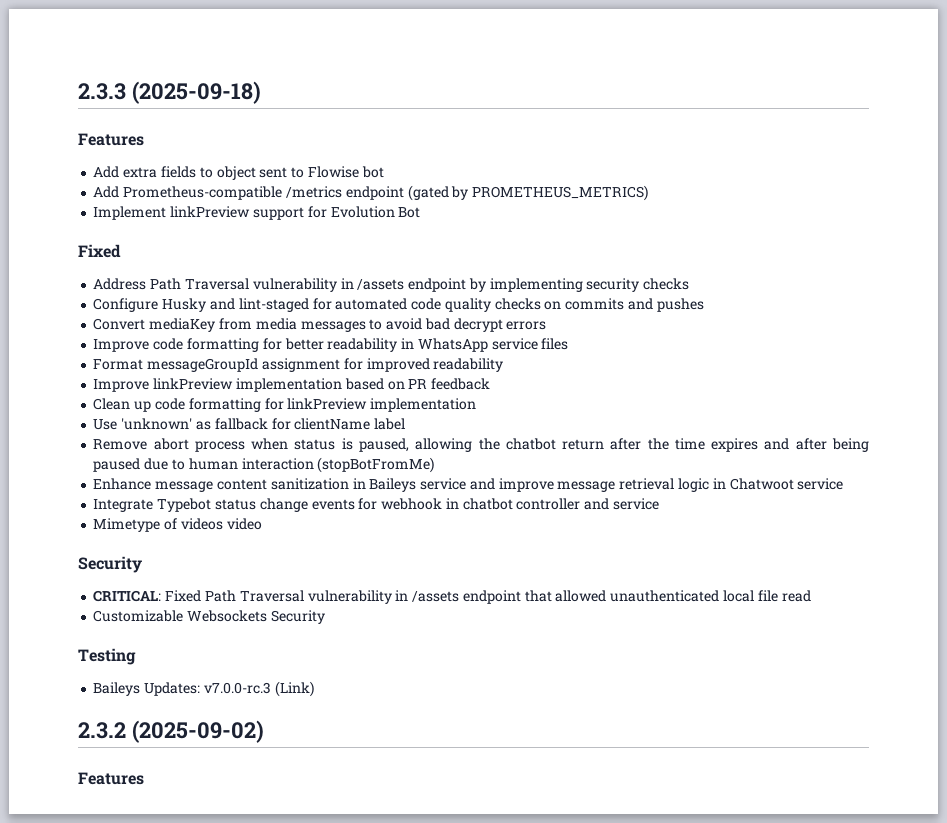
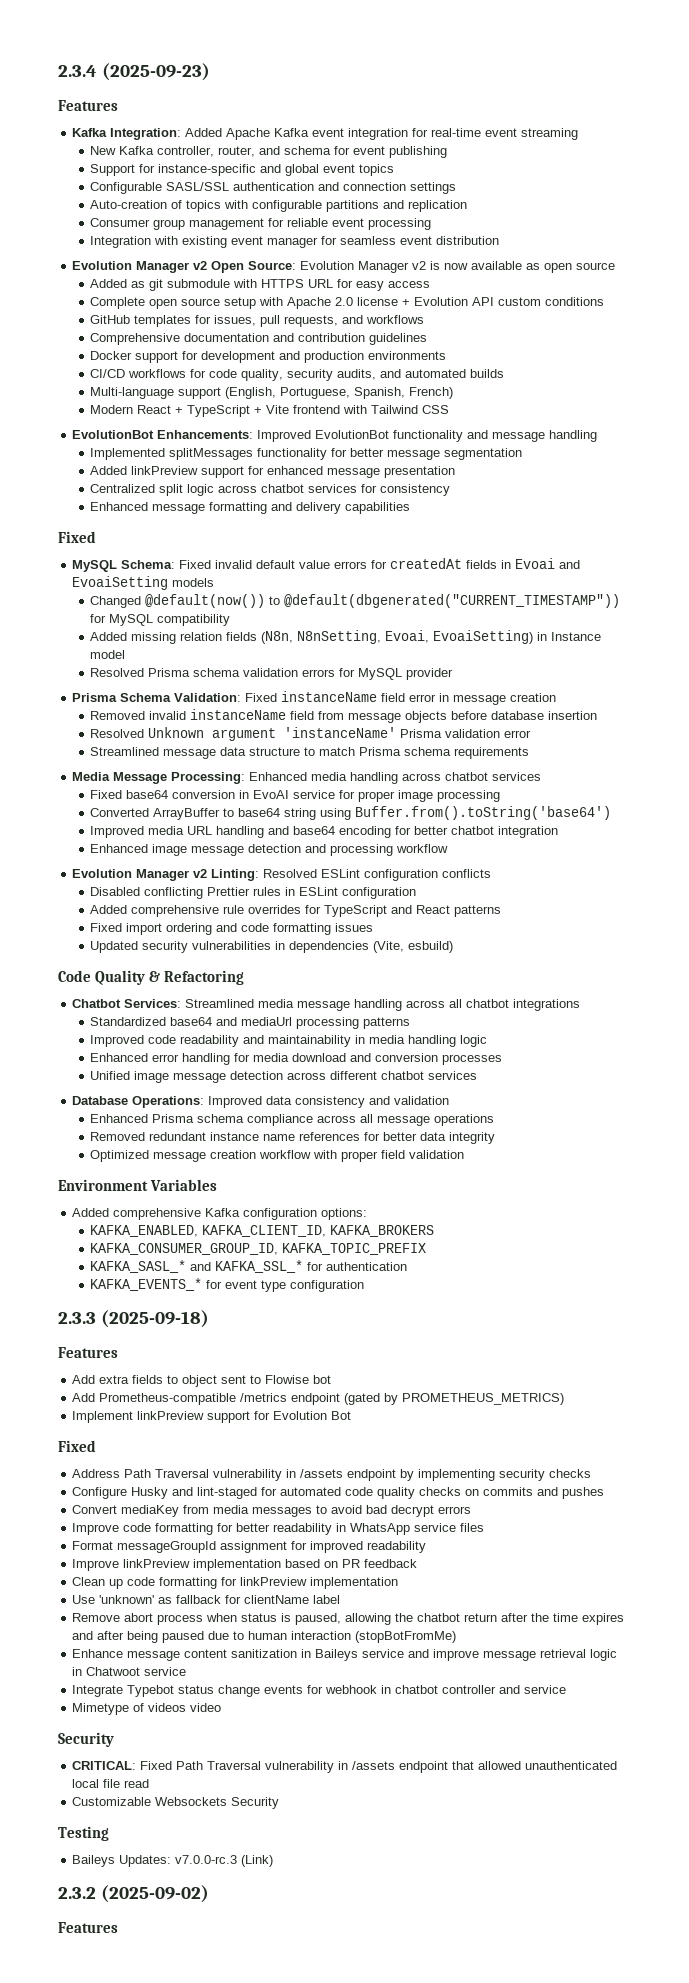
+ 2.3.4 (2025-09-23)
+ Features
+ Kafka Integration: Added Apache Kafka event integration for real-time event streaming
+ New Kafka controller, router, and schema for event publishing
+ Support for instance-specific and global event topics
+ Configurable SASL/SSL authentication and connection settings
+ Auto-creation of topics with configurable partitions and replication
+ Consumer group management for reliable event processing
+ Integration with existing event manager for seamless event distribution
+ Evolution Manager v2 Open Source: Evolution Manager v2 is now available as open source
+ Added as git submodule with HTTPS URL for easy access
+ Complete open source setup with Apache 2.0 license + Evolution API custom conditions
+ GitHub templates for issues, pull requests, and workflows
+ Comprehensive documentation and contribution guidelines
+ Docker support for development and production environments
+ CI/CD workflows for code quality, security audits, and automated builds
+ Multi-language support (English, Portuguese, Spanish, French)
+ Modern React + TypeScript + Vite frontend with Tailwind CSS
+ EvolutionBot Enhancements: Improved EvolutionBot functionality and message handling
+ Implemented splitMessages functionality for better message segmentation
+ Added linkPreview support for enhanced message presentation
+ Centralized split logic across chatbot services for consistency
+ Enhanced message formatting and delivery capabilities
+ Fixed
+ MySQL Schema: Fixed invalid default value errors for createdAt fields in Evoai and EvoaiSetting models
+ Changed @default(now()) to @default(dbgenerated("CURRENT_TIMESTAMP")) for MySQL compatibility
+ Added missing relation fields (N8n, N8nSetting, Evoai, EvoaiSetting) in Instance model
+ Resolved Prisma schema validation errors for MySQL provider
+ Prisma Schema Validation: Fixed instanceName field error in message creation
+ Removed invalid instanceName field from message objects before database insertion
+ Resolved Unknown argument 'instanceName' Prisma validation error
+ Streamlined message data structure to match Prisma schema requirements
+ Media Message Processing: Enhanced media handling across chatbot services
+ Fixed base64 conversion in EvoAI service for proper image processing
+ Converted ArrayBuffer to base64 string using Buffer.from().toString('base64')
+ Improved media URL handling and base64 encoding for better chatbot integration
+ Enhanced image message detection and processing workflow
+ Evolution Manager v2 Linting: Resolved ESLint configuration conflicts
+ Disabled conflicting Prettier rules in ESLint configuration
+ Added comprehensive rule overrides for TypeScript and React patterns
+ Fixed import ordering and code formatting issues
+ Updated security vulnerabilities in dependencies (Vite, esbuild)
+ Code Quality & Refactoring
+ Chatbot Services: Streamlined media message handling across all chatbot integrations
+ Standardized base64 and mediaUrl processing patterns
+ Improved code readability and maintainability in media handling logic
+ Enhanced error handling for media download and conversion processes
+ Unified image message detection across different chatbot services
+ Database Operations: Improved data consistency and validation
+ Enhanced Prisma schema compliance across all message operations
+ Removed redundant instance name references for better data integrity
+ Optimized message creation workflow with proper field validation
+ Environment Variables
+ Added comprehensive Kafka configuration options:
+ KAFKA_ENABLED, KAFKA_CLIENT_ID, KAFKA_BROKERS
+ KAFKA_CONSUMER_GROUP_ID, KAFKA_TOPIC_PREFIX
+ KAFKA_SASL_* and KAFKA_SSL_* for authentication
+ KAFKA_EVENTS_* for event type configuration

